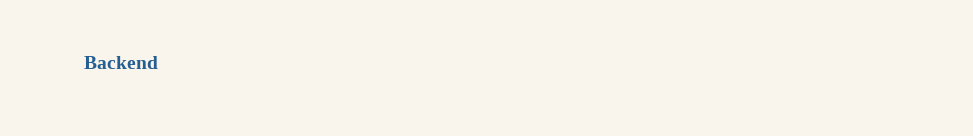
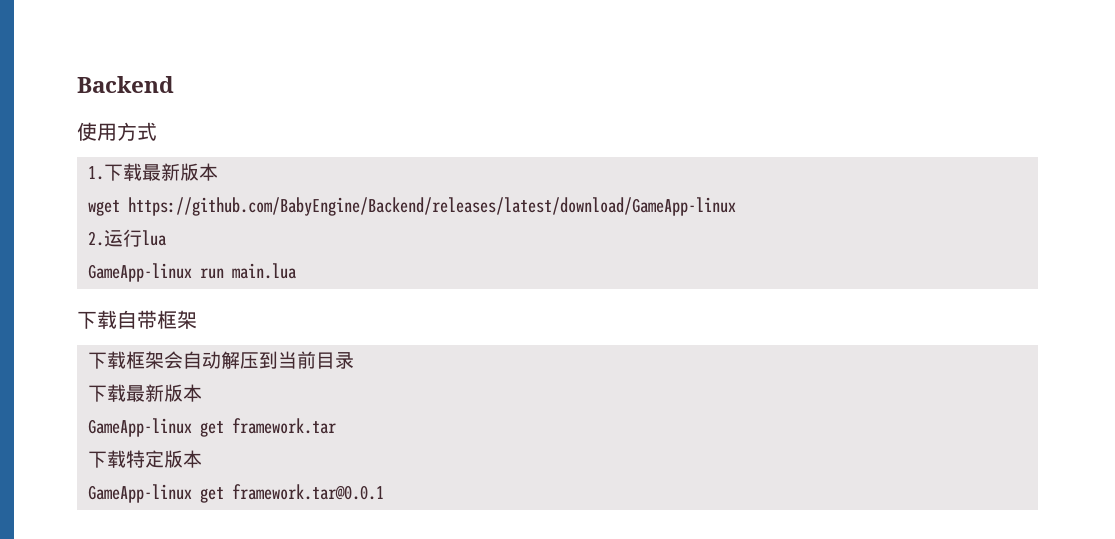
+ 使用方式
+ 1.下载最新版本
+ wget https://github.com/BabyEngine/Backend/releases/latest/download/GameApp-linux
+ 2.运行lua
+ GameApp-linux run main.lua
+ 下载自带框架
+ 下载框架会自动解压到当前目录
+ 下载最新版本
+ GameApp-linux get framework.tar
+ 下载特定版本
+ GameApp-linux get framework.tar@0.0.1

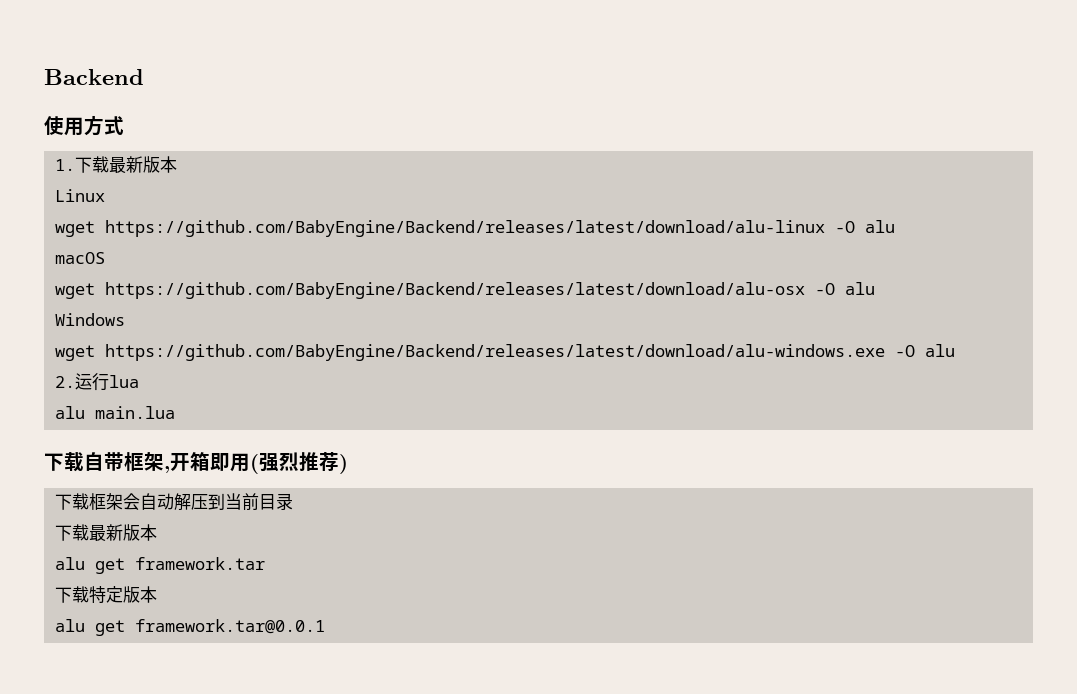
- wget https://github.com/BabyEngine/Backend/releases/latest/download/GameApp-linux
+ Linux
+ wget https://github.com/BabyEngine/Backend/releases/latest/download/alu-linux -O alu
+ macOS
+ wget https://github.com/BabyEngine/Backend/releases/latest/download/alu-osx -O alu
+ Windows
+ wget https://github.com/BabyEngine/Backend/releases/latest/download/alu-windows.exe -O alu
- GameApp-linux run main.lua
+ alu main.lua
- 下载自带框架
+ 下载自带框架,开箱即用(强烈推荐)
- GameApp-linux get framework.tar
+ alu get framework.tar
- GameApp-linux get framework.tar@0.0.1
+ alu get framework.tar@0.0.1

